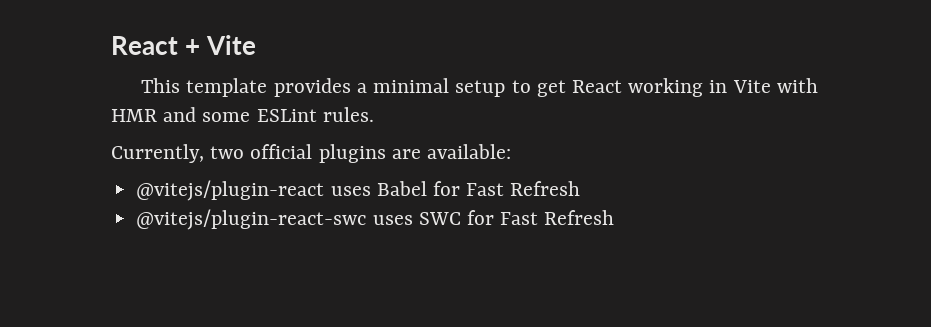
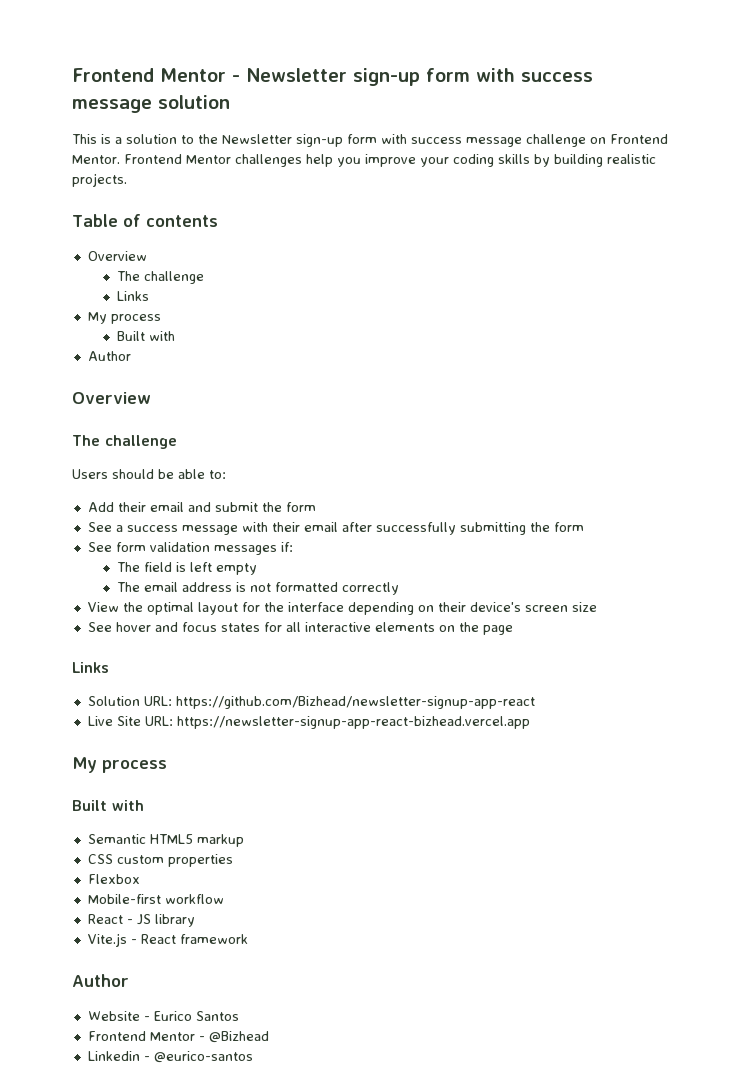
- React + Vite
- This template provides a minimal setup to get React working in Vite with HMR and some ESLint rules.
- Currently, two official plugins are available:
- @vitejs/plugin-react uses Babel for Fast Refresh
- @vitejs/plugin-react-swc uses SWC for Fast Refresh
+ Frontend Mentor - Newsletter sign-up form with success message solution
+ This is a solution to the Newsletter sign-up form with success message challenge on Frontend Mentor. Frontend Mentor challenges help you improve your coding skills by building realistic projects.
+ Table of contents
+ Overview
+ The challenge
+ Links
+ My process
+ Built with
+ Author
+ Overview
+ The challenge
+ Users should be able to:
+ Add their email and submit the form
+ See a success message with their email after successfully submitting the form
+ See form validation messages if:
+ The field is left empty
+ The email address is not formatted correctly
+ View the optimal layout for the interface depending on their device's screen size
+ See hover and focus states for all interactive elements on the page
+ Links
+ Solution URL: https://github.com/Bizhead/newsletter-signup-app-react
+ Live Site URL: https://newsletter-signup-app-react-bizhead.vercel.app
+ My process
+ Built with
+ Semantic HTML5 markup
+ CSS custom properties
+ Flexbox
+ Mobile-first workflow
+ React - JS library
+ Vite.js - React framework
+ Author
+ Website - Eurico Santos
+ Frontend Mentor - @Bizhead
+ Linkedin - @eurico-santos

